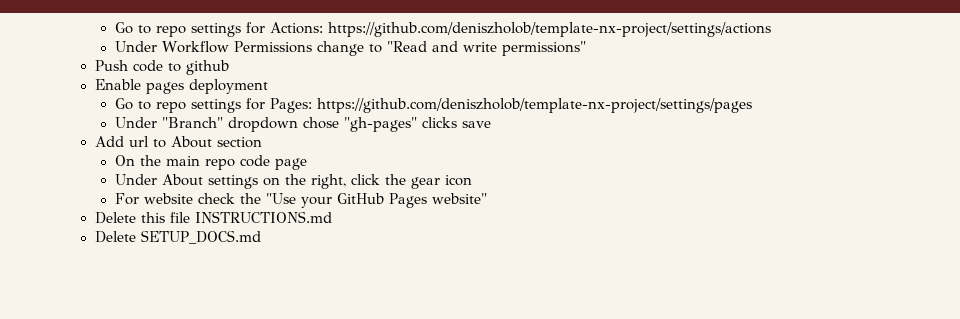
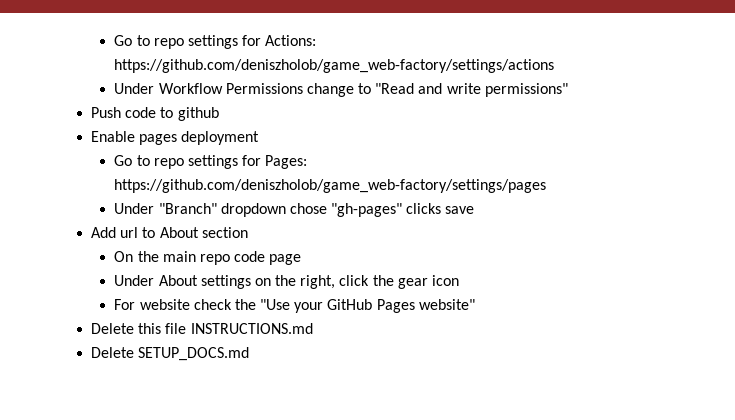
- Go to repo settings for Actions: https://github.com/deniszholob/template-nx-project/settings/actions
+ Go to repo settings for Actions: https://github.com/deniszholob/game_web-factory/settings/actions
- Go to repo settings for Pages: https://github.com/deniszholob/template-nx-project/settings/pages
+ Go to repo settings for Pages: https://github.com/deniszholob/game_web-factory/settings/pages

